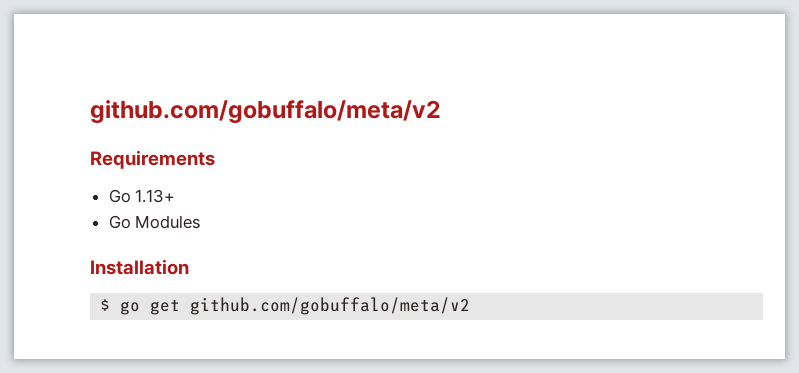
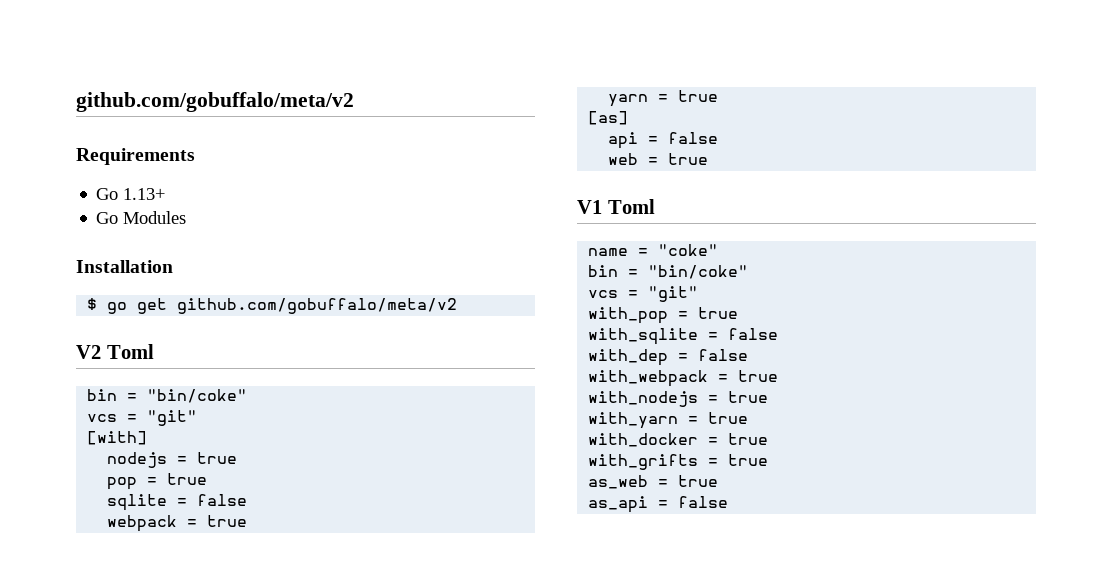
+ V2 Toml
+ bin = "bin/coke"
+ vcs = "git"
+ [with]
+ nodejs = true
+ pop = true
+ sqlite = false
+ webpack = true
+ yarn = true
+ [as]
+ api = false
+ web = true
+ V1 Toml
+ name = "coke"
+ bin = "bin/coke"
+ vcs = "git"
+ with_pop = true
+ with_sqlite = false
+ with_dep = false
+ with_webpack = true
+ with_nodejs = true
+ with_yarn = true
+ with_docker = true
+ with_grifts = true
+ as_web = true
+ as_api = false

